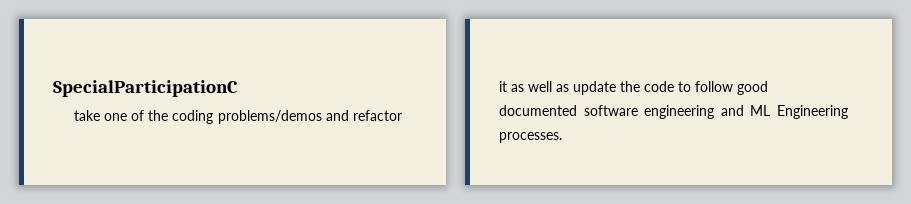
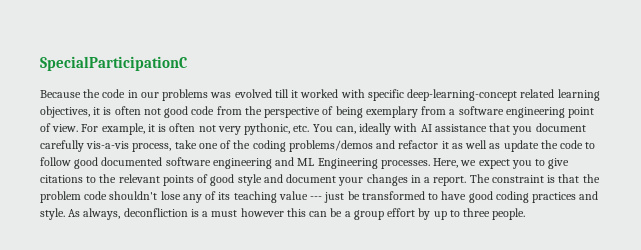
- take one of the coding problems/demos and refactor it as well as update the code to follow good documented software engineering and ML Engineering processes.
+ Because the code in our problems was evolved till it worked with specific deep-learning-concept related learning objectives, it is often not good code from the perspective of being exemplary from a software engineering point of view. For example, it is often not very pythonic, etc. You can, ideally with AI assistance that you document carefully vis-a-vis process, take one of the coding problems/demos and refactor it as well as update the code to follow good documented software engineering and ML Engineering processes.
+ Here, we expect you to give citations to the relevant points of good style and document your changes in a report. The constraint is that the problem code shouldn't lose any of its teaching value --- just be transformed to have good coding practices and style. As always, deconfliction is a must however this can be a group effort by up to three people.

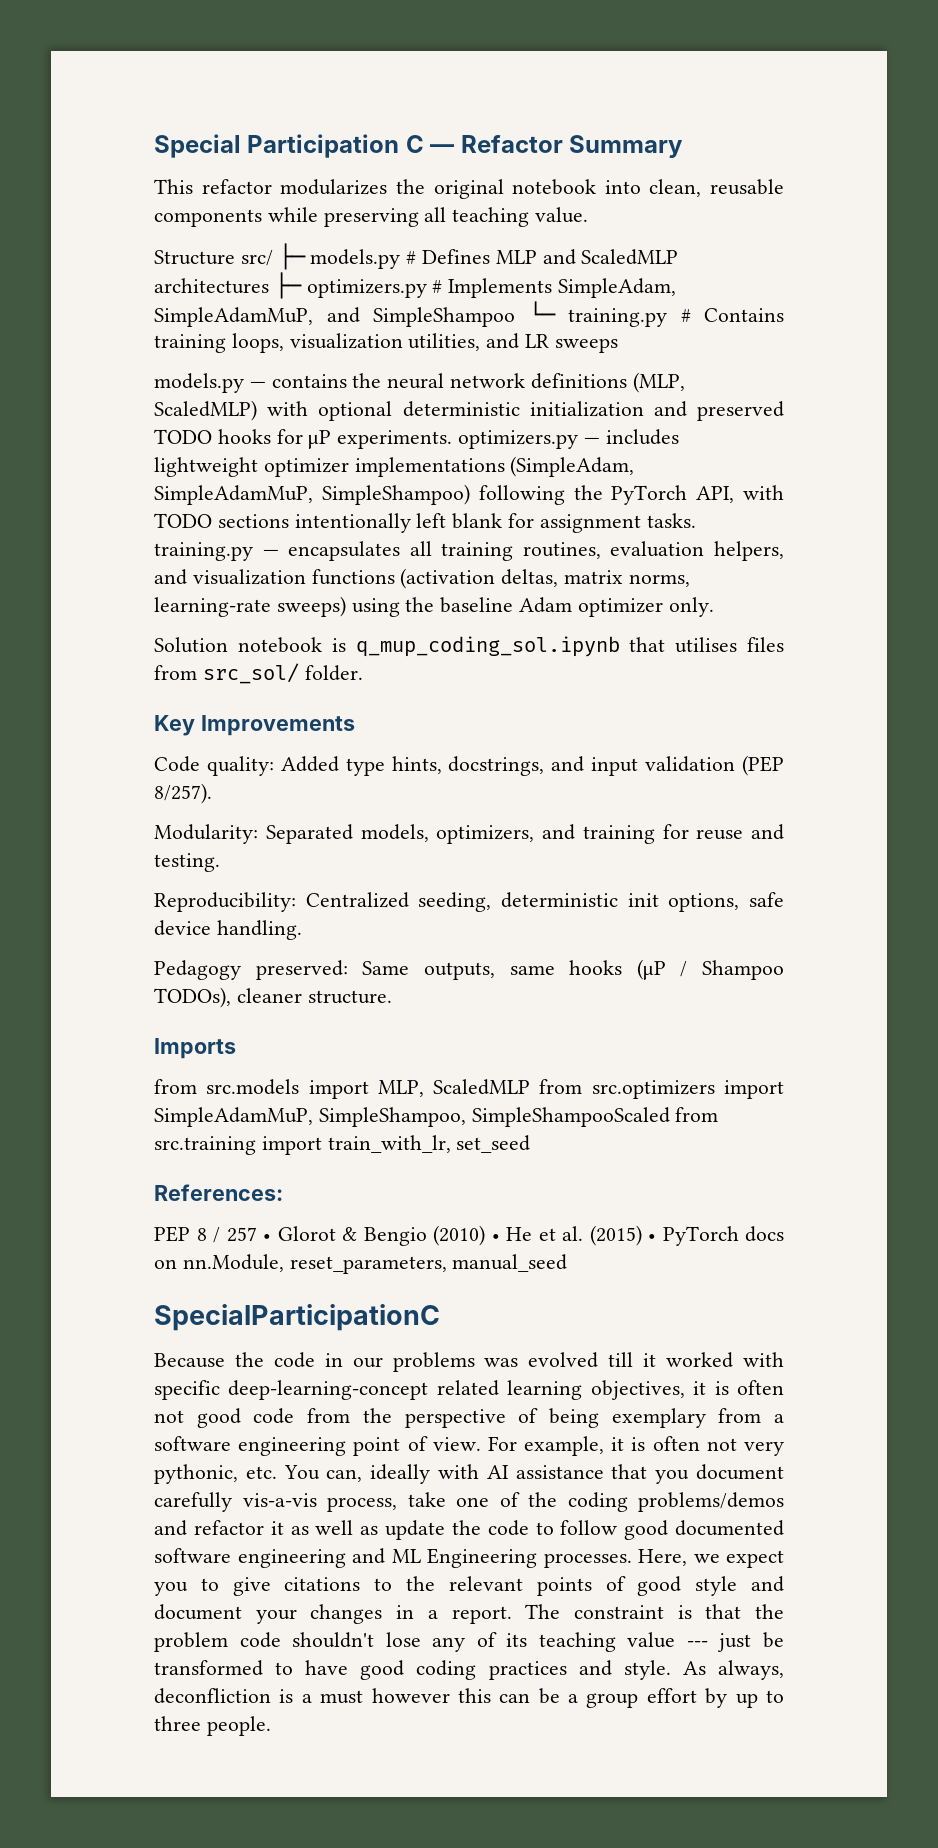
+ Special Participation C — Refactor Summary
+ This refactor modularizes the original notebook into clean, reusable components while preserving all teaching value.
+ Structure src/ ├─ models.py # Defines MLP and ScaledMLP architectures ├─ optimizers.py # Implements SimpleAdam, SimpleAdamMuP, and SimpleShampoo └─ training.py # Contains training loops, visualization utilities, and LR sweeps
+ models.py — contains the neural network definitions (MLP, ScaledMLP) with optional deterministic initialization and preserved TODO hooks for μP experiments. optimizers.py — includes lightweight optimizer implementations (SimpleAdam, SimpleAdamMuP, SimpleShampoo) following the PyTorch API, with TODO sections intentionally left blank for assignment tasks. training.py — encapsulates all training routines, evaluation helpers, and visualization functions (activation deltas, matrix norms, learning-rate sweeps) using the baseline Adam optimizer only.
+ Solution notebook is q_mup_coding_sol.ipynb that utilises files from src_sol/ folder.
+ Key Improvements
+ Code quality: Added type hints, docstrings, and input validation (PEP 8/257).
+ Modularity: Separated models, optimizers, and training for reuse and testing.
+ Reproducibility: Centralized seeding, deterministic init options, safe device handling.
+ Pedagogy preserved: Same outputs, same hooks (μP / Shampoo TODOs), cleaner structure.
+ Imports
+ from src.models import MLP, ScaledMLP from src.optimizers import SimpleAdamMuP, SimpleShampoo, SimpleShampooScaled from src.training import train_with_lr, set_seed
+ References:
+ PEP 8 / 257 • Glorot & Bengio (2010) • He et al. (2015) • PyTorch docs on nn.Module, reset_parameters, manual_seed

